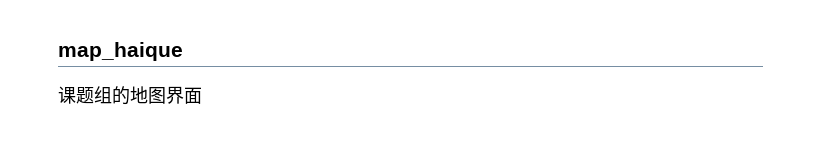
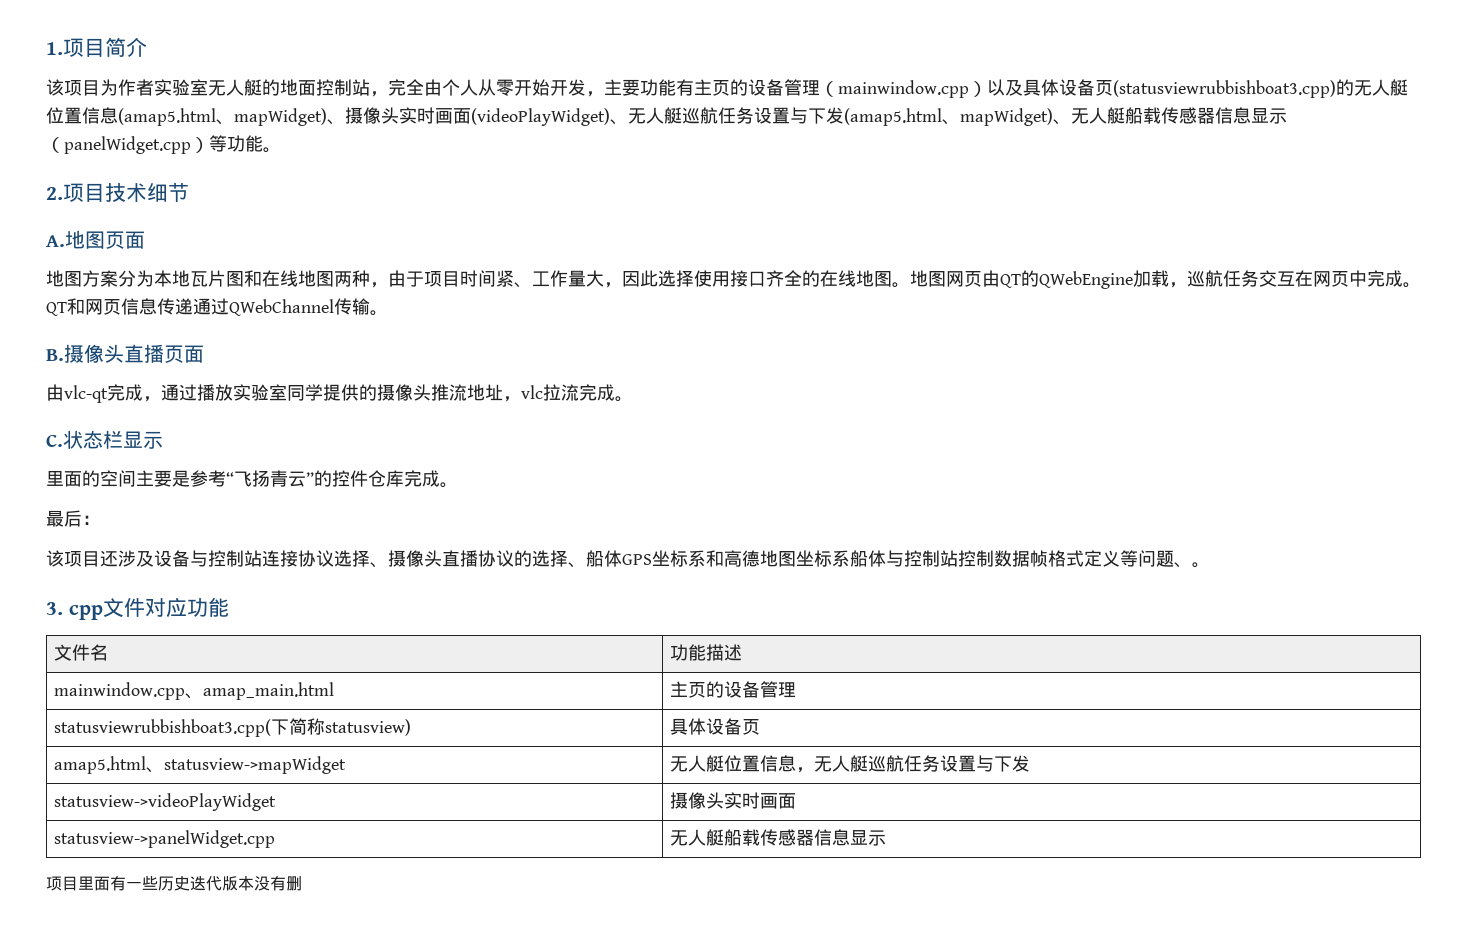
- map_haique
- 课题组的地图界面
+ 1.项目简介
+ 该项目为作者实验室无人艇的地面控制站，完全由个人从零开始开发，主要功能有主页的设备管理（mainwindow.cpp）以及具体设备页(statusviewrubbishboat3.cpp)的无人艇位置信息(amap5.html、mapWidget)、摄像头实时画面(videoPlayWidget)、无人艇巡航任务设置与下发(amap5.html、mapWidget)、无人艇船载传感器信息显示（panelWidget.cpp）等功能。
+ 2.项目技术细节
+ A.地图页面
+ 地图方案分为本地瓦片图和在线地图两种，由于项目时间紧、工作量大，因此选择使用接口齐全的在线地图。地图网页由QT的QWebEngine加载，巡航任务交互在网页中完成。QT和网页信息传递通过QWebChannel传输。
+ B.摄像头直播页面
+ 由vlc-qt完成，通过播放实验室同学提供的摄像头推流地址，vlc拉流完成。
+ C.状态栏显示
+ 里面的空间主要是参考“飞扬青云”的控件仓库完成。
+ 最后：
+ 该项目还涉及设备与控制站连接协议选择、摄像头直播协议的选择、船体GPS坐标系和高德地图坐标系船体与控制站控制数据帧格式定义等问题、。
+ 3. cpp文件对应功能
+ 文件名 | 功能描述
+ mainwindow.cpp、amap_main.html | 主页的设备管理
+ statusviewrubbishboat3.cpp(下简称statusview) | 具体设备页
+ amap5.html、statusview->mapWidget | 无人艇位置信息，无人艇巡航任务设置与下发
+ statusview->videoPlayWidget | 摄像头实时画面
+ statusview->panelWidget.cpp | 无人艇船载传感器信息显示
+ 项目里面有一些历史迭代版本没有删

